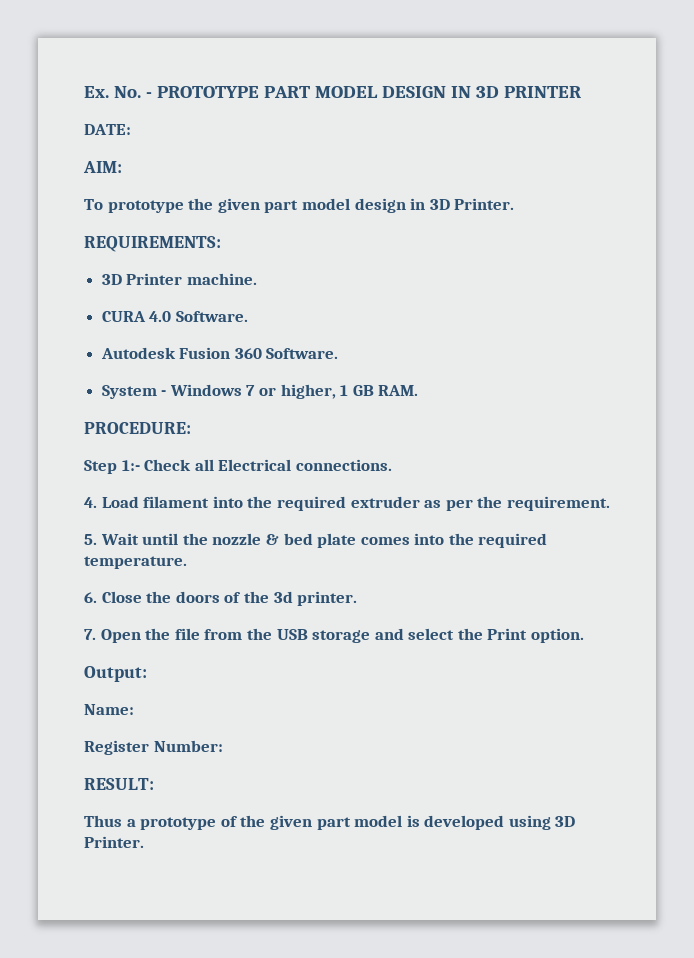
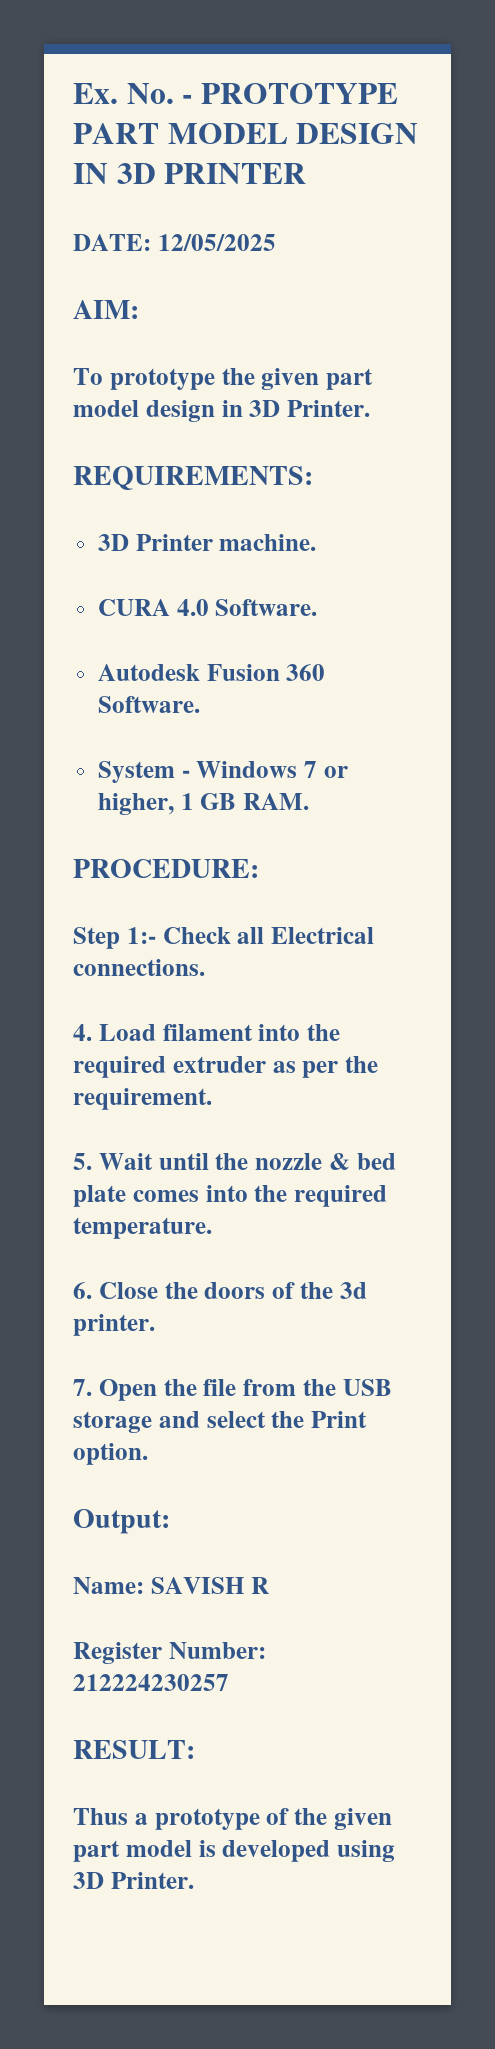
- DATE:
+ DATE: 12/05/2025
- Name:
+ Name: SAVISH R
- Register Number:
+ Register Number: 212224230257

